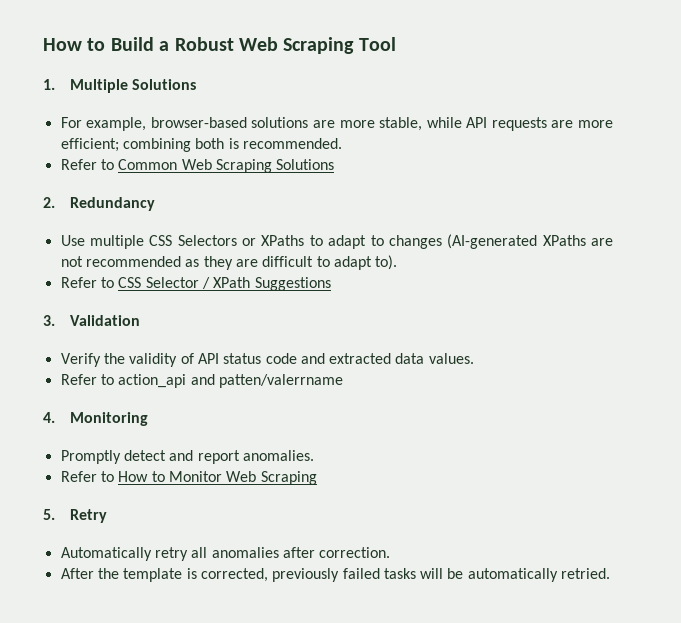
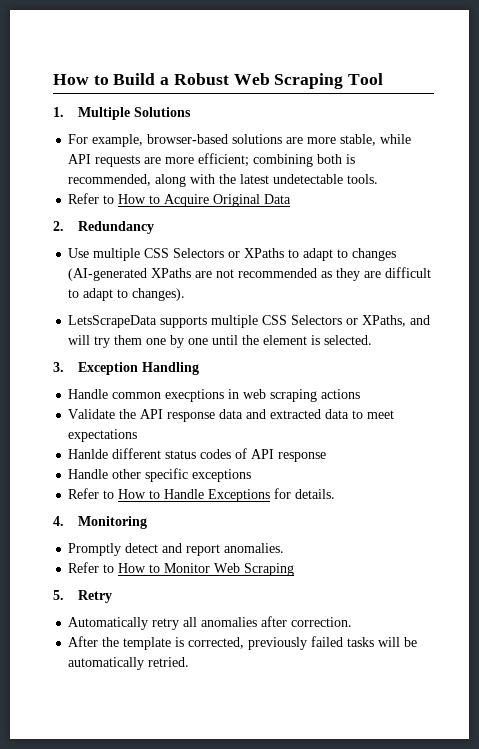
- For example, browser-based solutions are more stable, while API requests are more efficient; combining both is recommended.
- Refer to Common Web Scraping Solutions
+ For example, browser-based solutions are more stable, while API requests are more efficient; combining both is recommended, along with the latest undetectable tools.
+ Refer to How to Acquire Original Data
- Use multiple CSS Selectors or XPaths to adapt to changes (AI-generated XPaths are not recommended as they are difficult to adapt to).
- Refer to CSS Selector / XPath Suggestions
- 3. Validation
- Verify the validity of API status code and extracted data values.
- Refer to action_api and patten/valerrname
+ Use multiple CSS Selectors or XPaths to adapt to changes (AI-generated XPaths are not recommended as they are difficult to adapt to changes).
+ LetsScrapeData supports multiple CSS Selectors or XPaths, and will try them one by one until the element is selected.
+ 3. Exception Handling
+ Handle common execptions in web scraping actions
+ Validate the API response data and extracted data to meet expectations
+ Hanlde different status codes of API response
+ Handle other specific exceptions
+ Refer to How to Handle Exceptions for details.

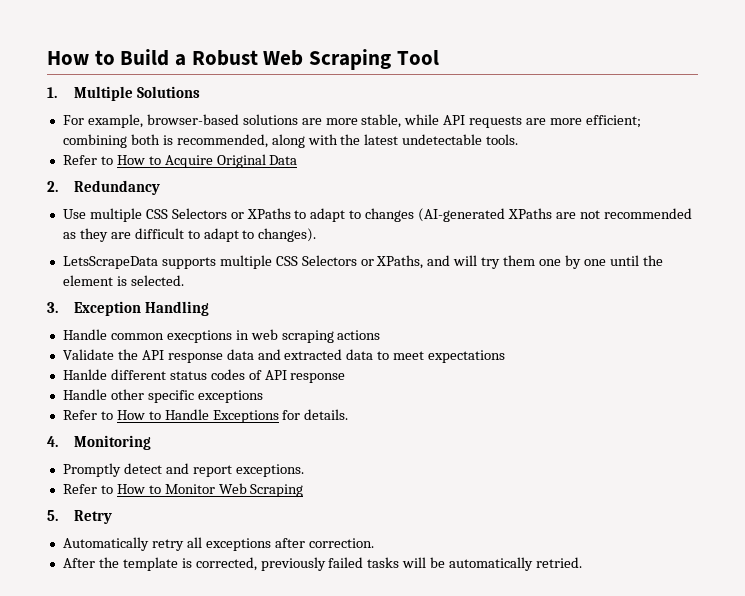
- Promptly detect and report anomalies.
+ Promptly detect and report exceptions.
- Automatically retry all anomalies after correction.
+ Automatically retry all exceptions after correction.

